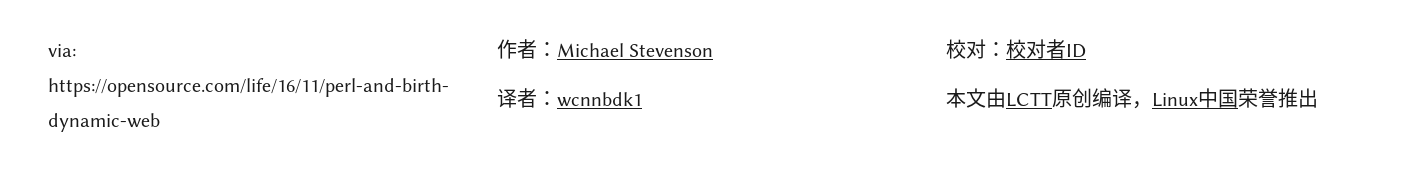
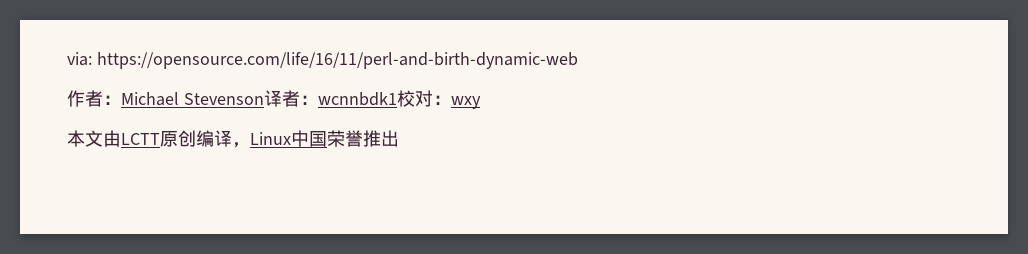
- 作者：Michael Stevenson
- 译者：wcnnbdk1
- 校对：校对者ID
+ 作者：Michael Stevenson译者：wcnnbdk1校对：wxy

